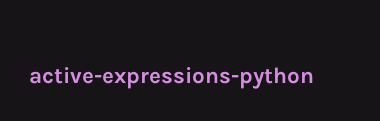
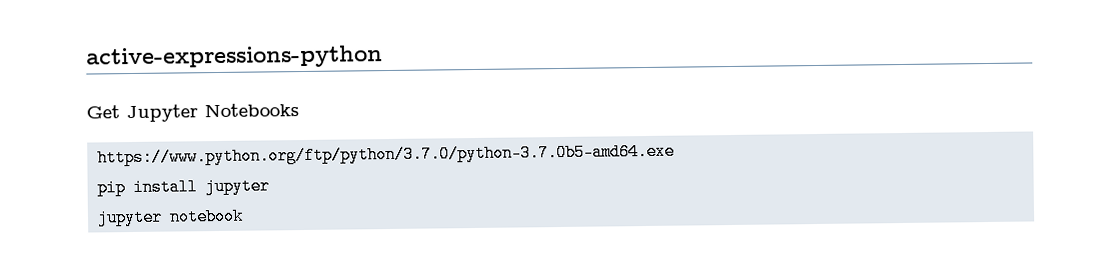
+ Get Jupyter Notebooks
+ https://www.python.org/ftp/python/3.7.0/python-3.7.0b5-amd64.exe
+ pip install jupyter
+ jupyter notebook

